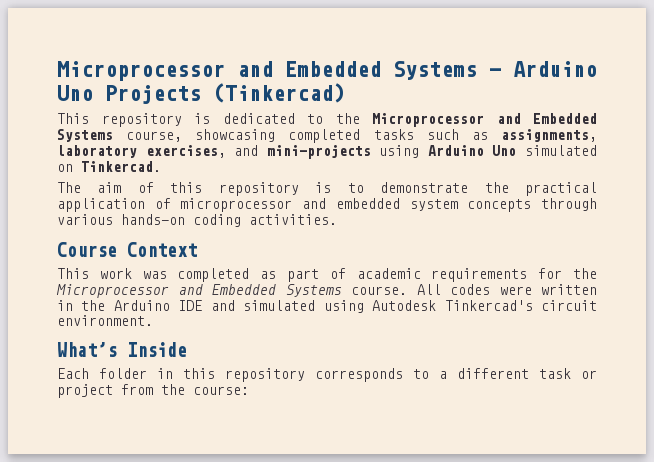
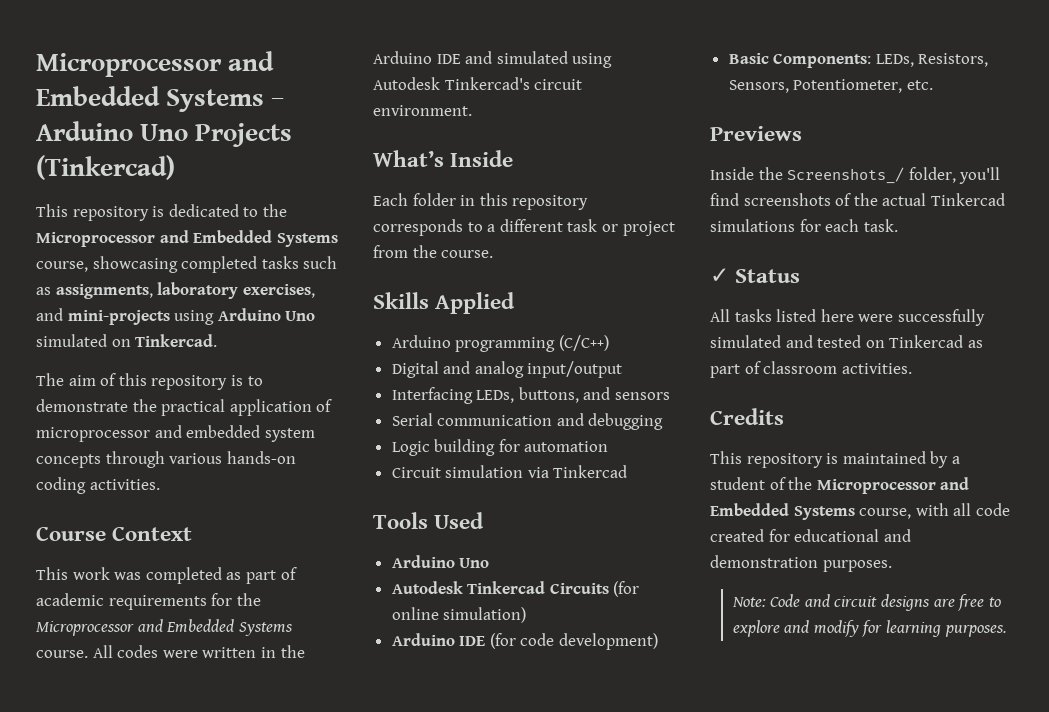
- Each folder in this repository corresponds to a different task or project from the course:
+ Each folder in this repository corresponds to a different task or project from the course.
+ Skills Applied
+ Arduino programming (C/C++)
+ Digital and analog input/output
+ Interfacing LEDs, buttons, and sensors
+ Serial communication and debugging
+ Logic building for automation
+ Circuit simulation via Tinkercad
+ Tools Used
+ Arduino Uno
+ Autodesk Tinkercad Circuits (for online simulation)
+ Arduino IDE (for code development)
+ Basic Components: LEDs, Resistors, Sensors, Potentiometer, etc.
+ Previews
+ Inside the Screenshots_/ folder, you'll find screenshots of the actual Tinkercad simulations for each task.
+ ✓ Status
+ All tasks listed here were successfully simulated and tested on Tinkercad as part of classroom activities.
+ Credits
+ This repository is maintained by a student of the Microprocessor and Embedded Systems course, with all code created for educational and demonstration purposes.
+ Note: Code and circuit designs are free to explore and modify for learning purposes.

